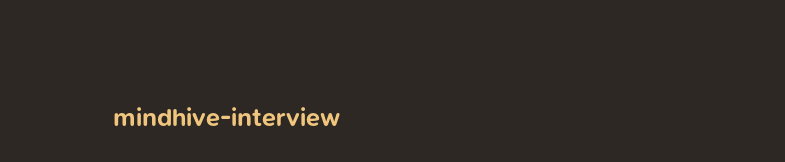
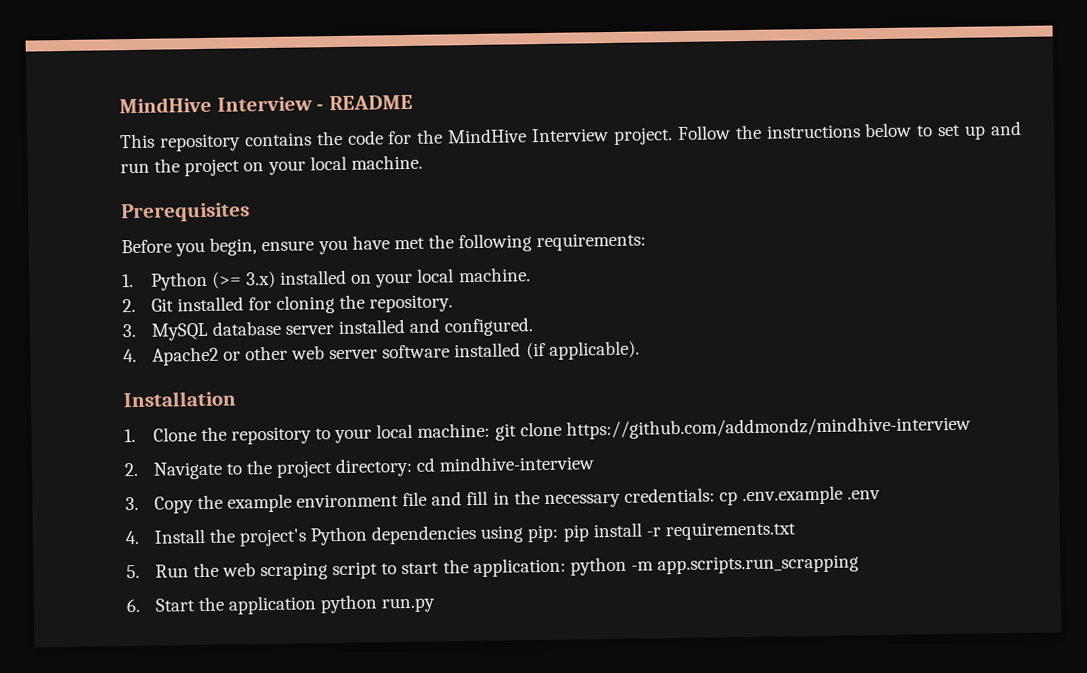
- mindhive-interview
+ MindHive Interview - README
+ This repository contains the code for the MindHive Interview project. Follow the instructions below to set up and run the project on your local machine.
+ Prerequisites
+ Before you begin, ensure you have met the following requirements:
+ 1. Python (>= 3.x) installed on your local machine.
+ 2. Git installed for cloning the repository.
+ 3. MySQL database server installed and configured.
+ 4. Apache2 or other web server software installed (if applicable).
+ Installation
+ 1. Clone the repository to your local machine: git clone https://github.com/addmondz/mindhive-interview
+ 2. Navigate to the project directory: cd mindhive-interview
+ 3. Copy the example environment file and fill in the necessary credentials: cp .env.example .env
+ 4. Install the project's Python dependencies using pip: pip install -r requirements.txt
+ 5. Run the web scraping script to start the application: python -m app.scripts.run_scrapping
+ 6. Start the application python run.py

